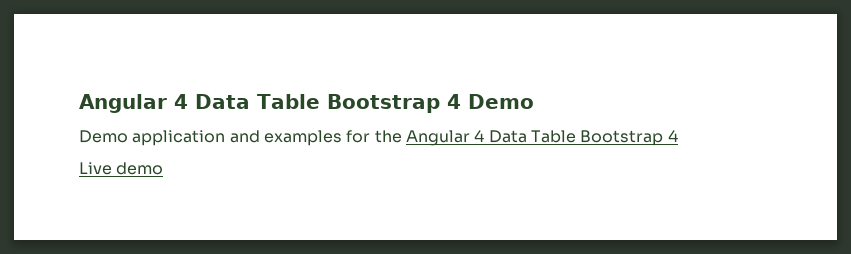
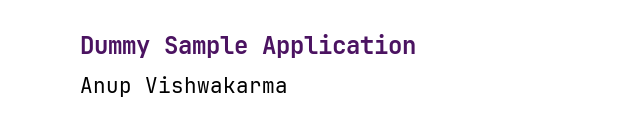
- Angular 4 Data Table Bootstrap 4 Demo
- Demo application and examples for the Angular 4 Data Table Bootstrap 4
- Live demo
+ Dummy Sample Application
+ Anup Vishwakarma

